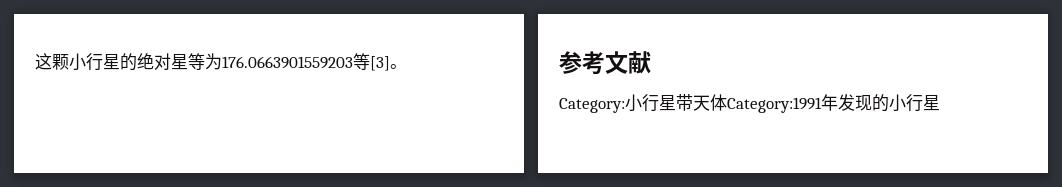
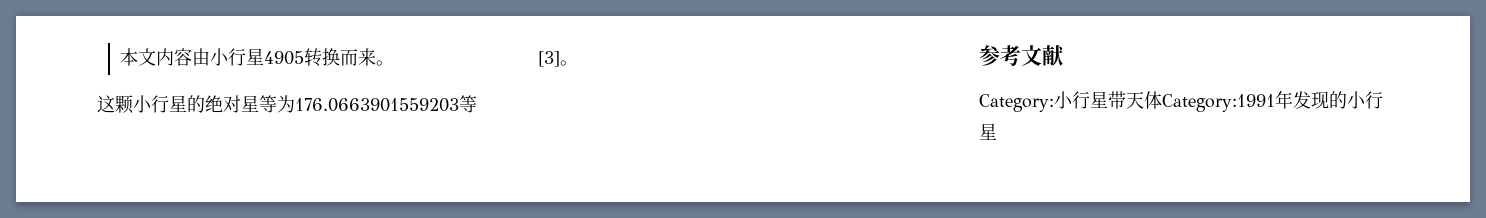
+ 本文内容由小行星4905转换而来。

